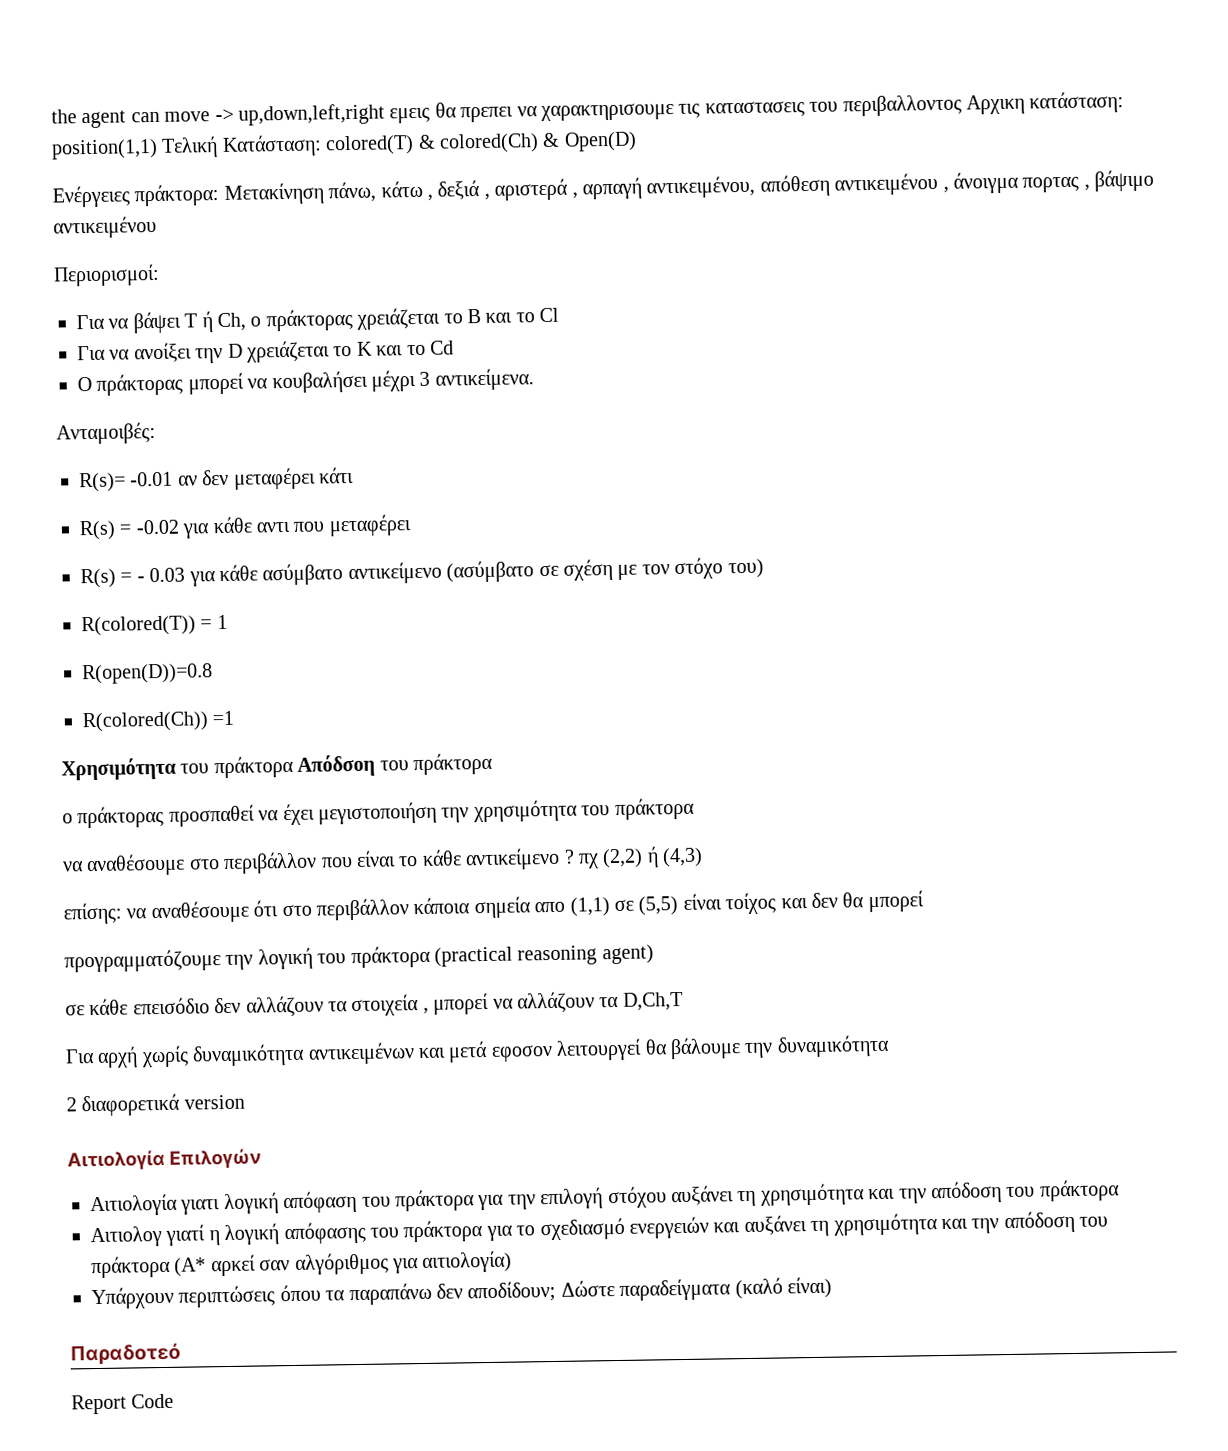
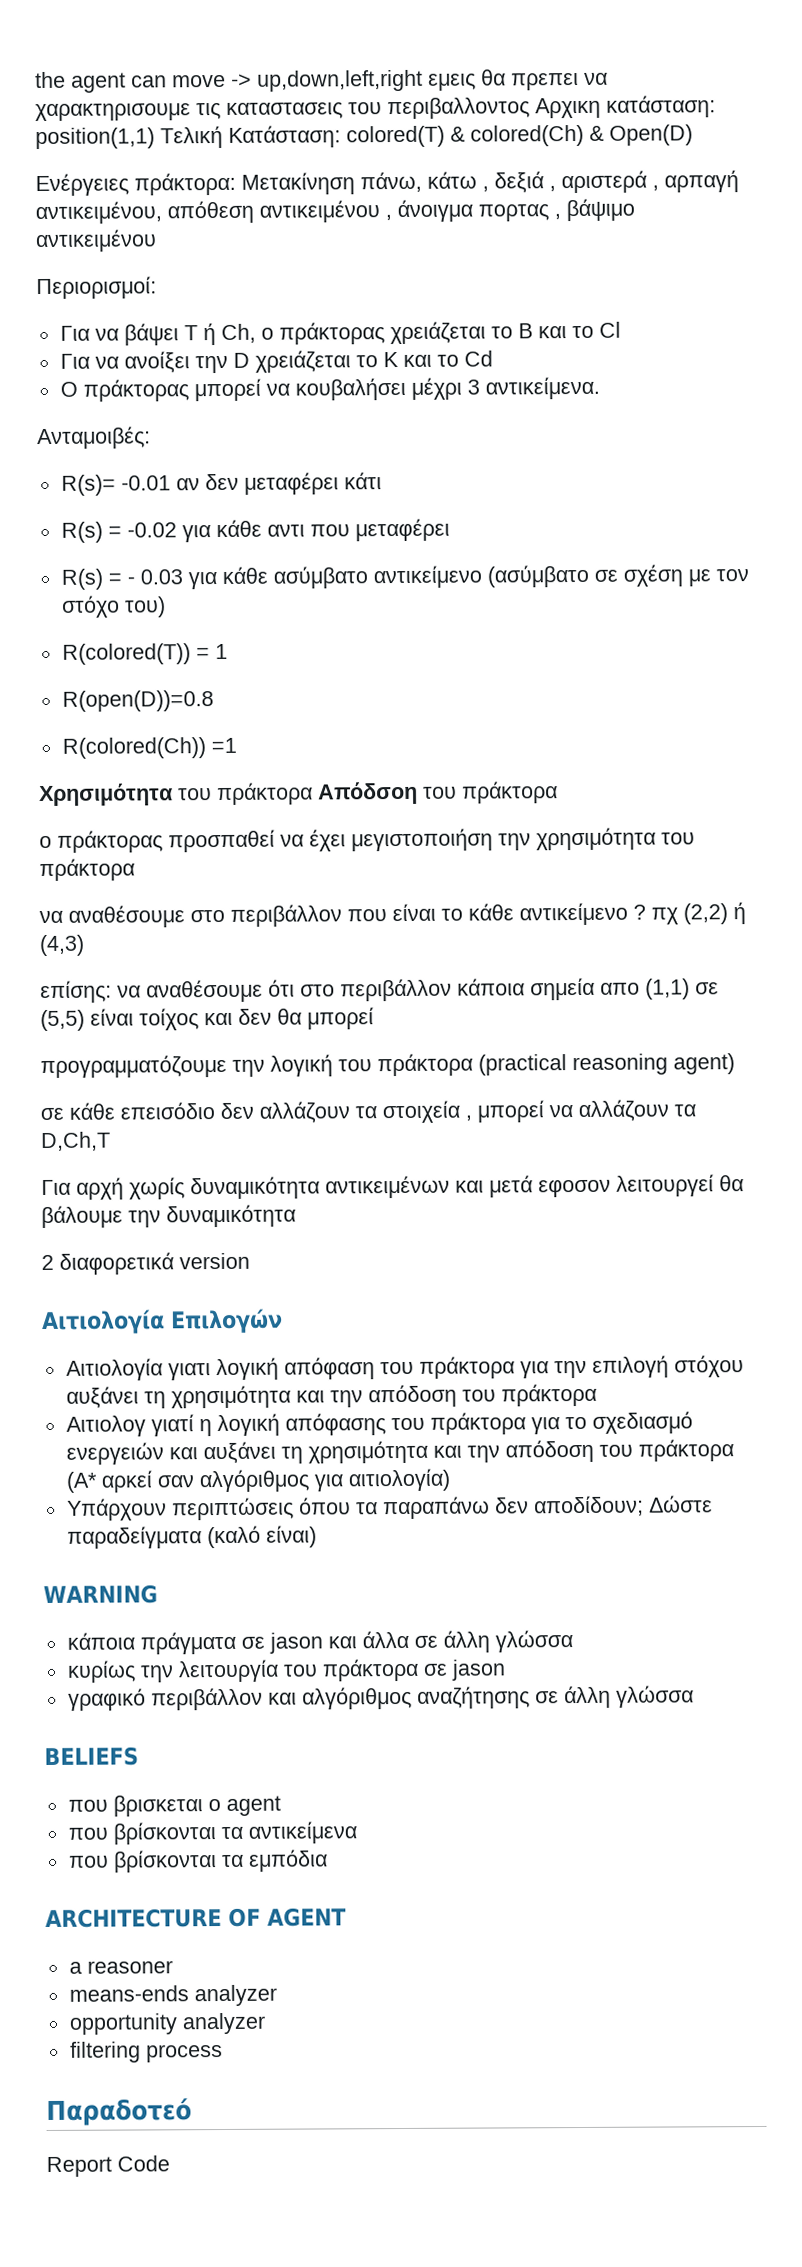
+ WARNING
+ κάποια πράγματα σε jason και άλλα σε άλλη γλώσσα
+ κυρίως την λειτουργία του πράκτορα σε jason
+ γραφικό περιβάλλον και αλγόριθμος αναζήτησης σε άλλη γλώσσα
+ BELIEFS
+ που βρισκεται ο agent
+ που βρίσκονται τα αντικείμενα
+ που βρίσκονται τα εμπόδια
+ ARCHITECTURE OF AGENT
+ a reasoner
+ means-ends analyzer
+ opportunity analyzer
+ filtering process

